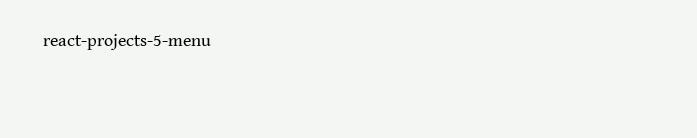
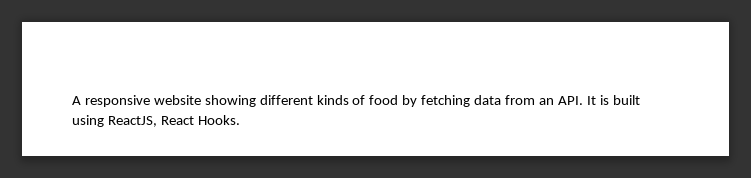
- react-projects-5-menu
+ A responsive website showing different kinds of food by fetching data from an API. It is built using ReactJS, React Hooks.

